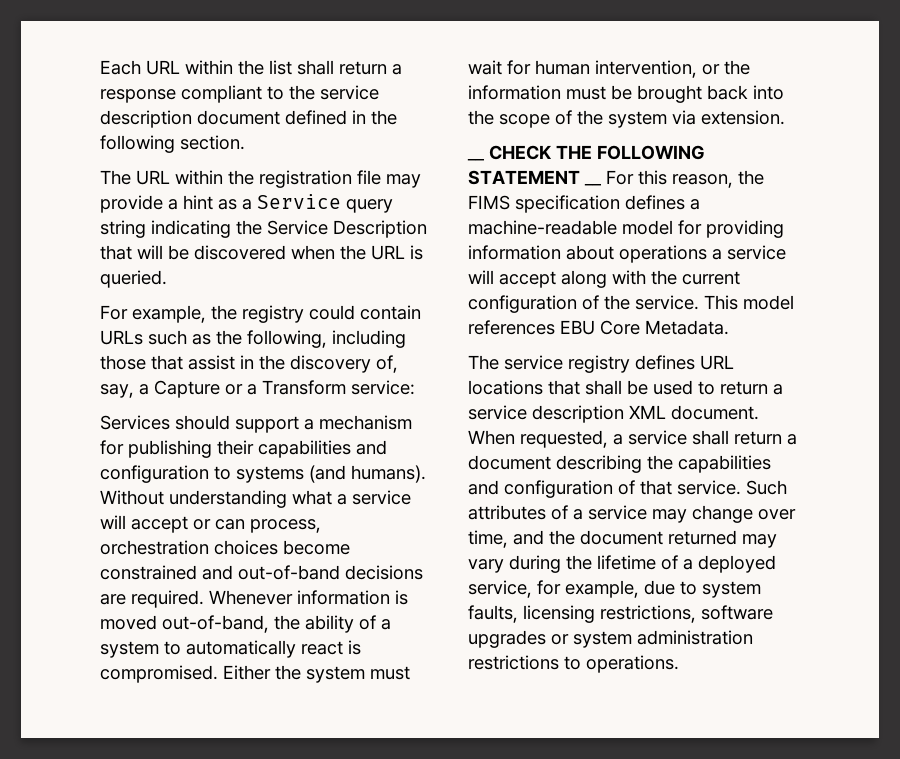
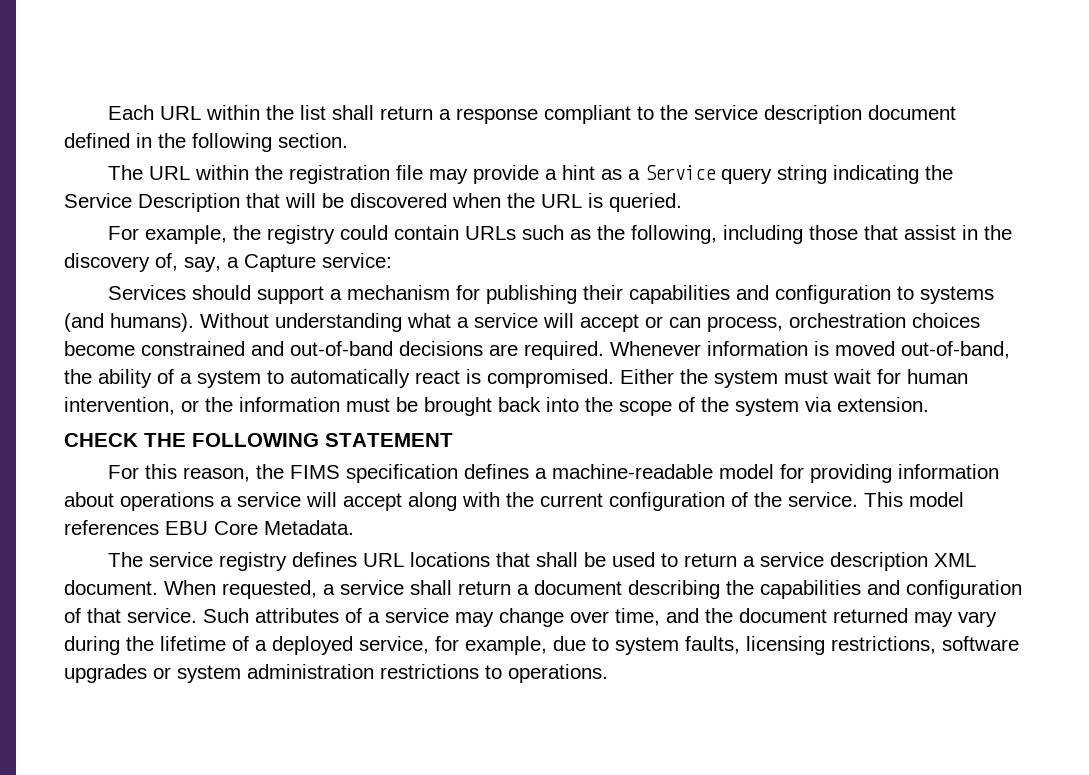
- For example, the registry could contain URLs such as the following, including those that assist in the discovery of, say, a Capture or a Transform service:
+ For example, the registry could contain URLs such as the following, including those that assist in the discovery of, say, a Capture service:
- __ CHECK THE FOLLOWING STATEMENT __ For this reason, the FIMS specification defines a machine-readable model for providing information about operations a service will accept along with the current configuration of the service.
+ CHECK THE FOLLOWING STATEMENT
+ For this reason, the FIMS specification defines a machine-readable model for providing information about operations a service will accept along with the current configuration of the service.

